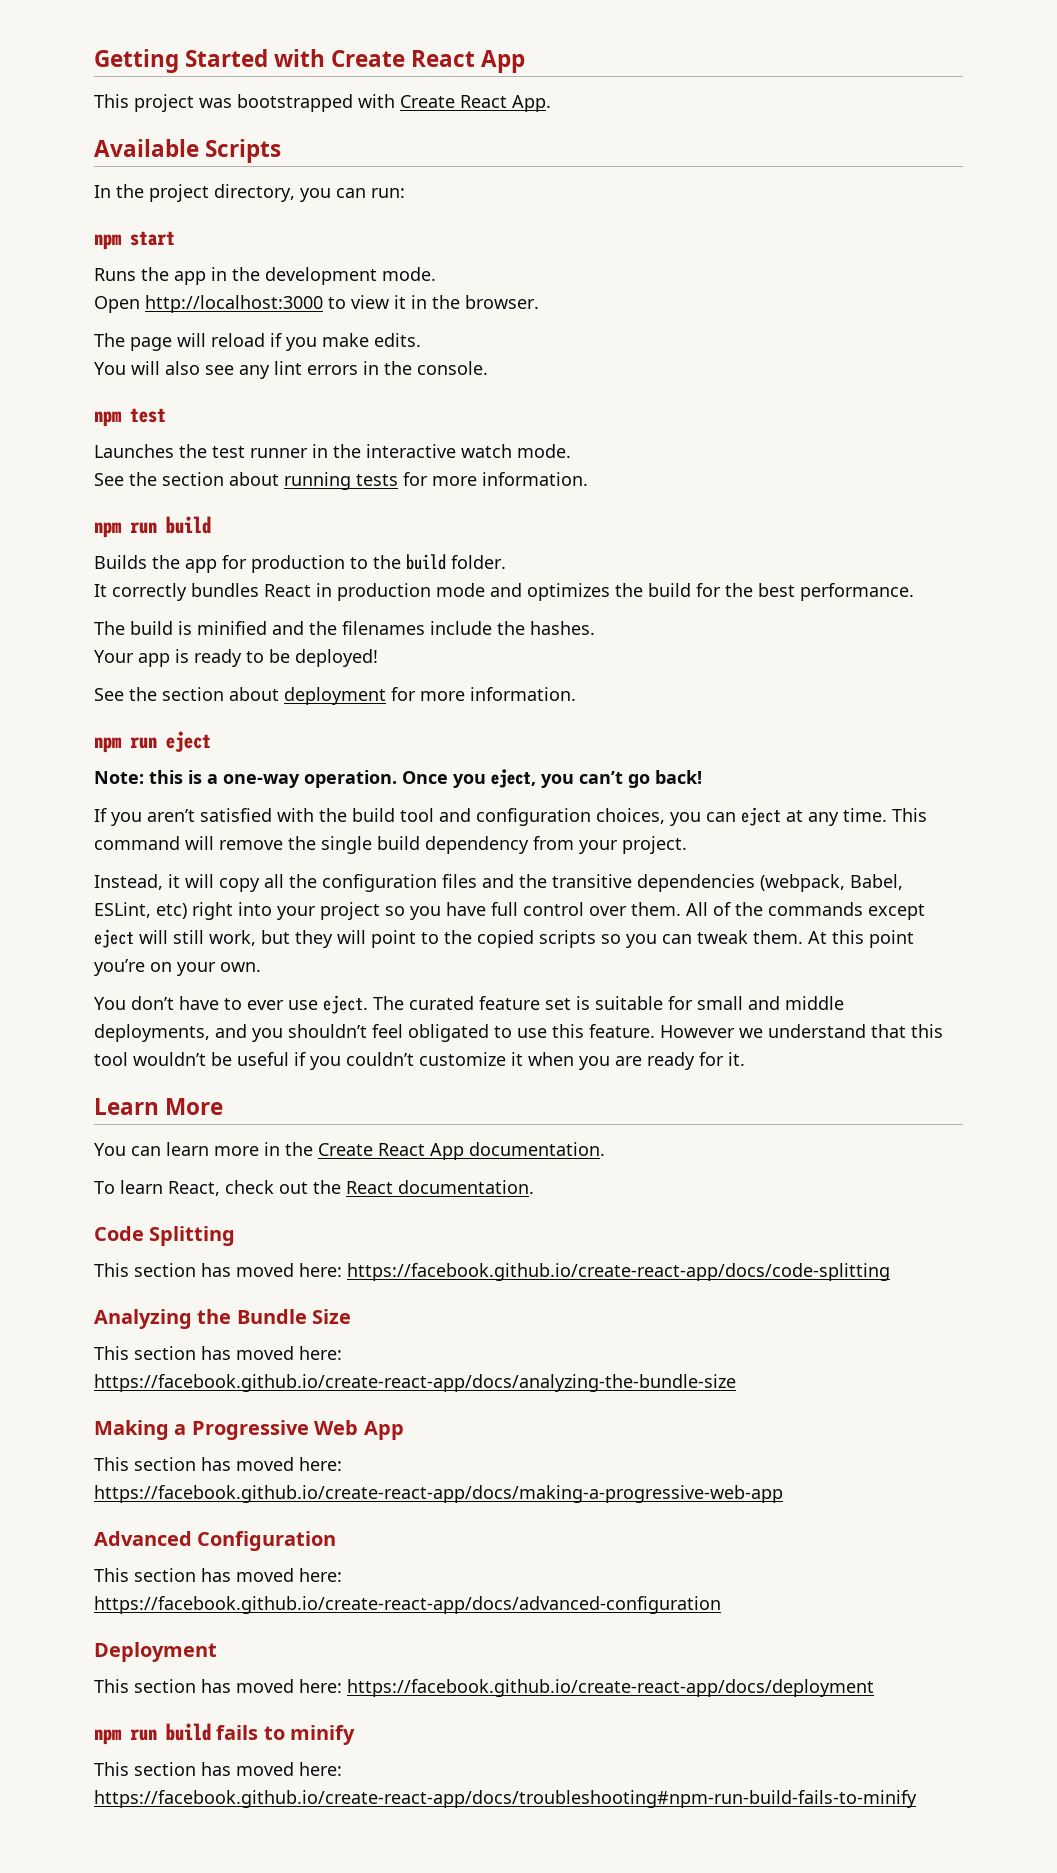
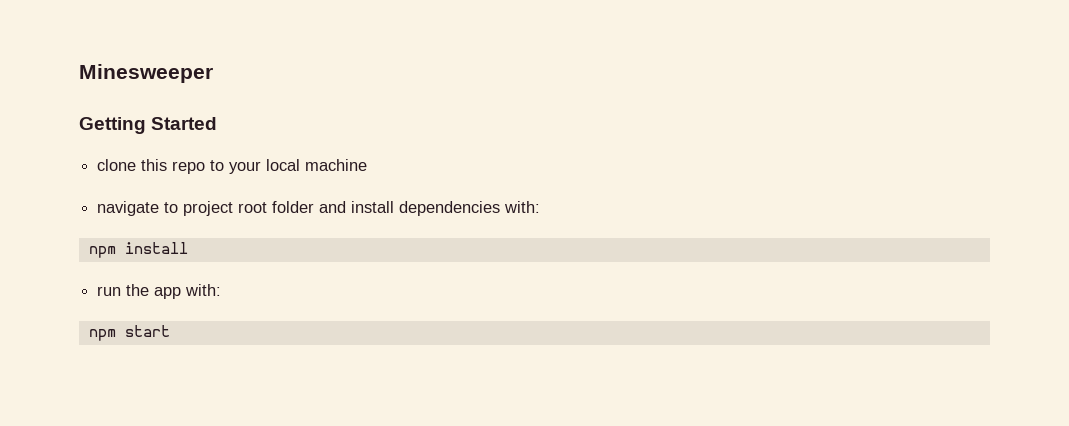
+ Minesweeper
- Getting Started with Create React App
- This project was bootstrapped with Create React App.
- Available Scripts
- In the project directory, you can run:
+ Getting Started
+ clone this repo to your local machine
+ navigate to project root folder and install dependencies with:
+ npm install
+ run the app with:
  npm start
- Runs the app in the development mode.
- Open http://localhost:3000 to view it in the browser.
- The page will reload if you make edits.
- You will also see any lint errors in the console.
- npm test
- Launches the test runner in the interactive watch mode.
- See the section about running tests for more information.
- npm run build
- Builds the app for production to the build folder.
- It correctly bundles React in production mode and optimizes the build for the best performance.
- The build is minified and the filenames include the hashes.
- Your app is ready to be deployed!
- See the section about deployment for more information.
- npm run eject
- Note: this is a one-way operation. Once you eject, you can’t go back!
- If you aren’t satisfied with the build tool and configuration choices, you can eject at any time. This command will remove the single build dependency from your project.
- Instead, it will copy all the configuration files and the transitive dependencies (webpack, Babel, ESLint, etc) right into your project so you have full control over them. All of the commands except eject will still work, but they will point to the copied scripts so you can tweak them. At this point you’re on your own.
- You don’t have to ever use eject. The curated feature set is suitable for small and middle deployments, and you shouldn’t feel obligated to use this feature. However we understand that this tool wouldn’t be useful if you couldn’t customize it when you are ready for it.
- Learn More
- You can learn more in the Create React App documentation.
- To learn React, check out the React documentation.
- Code Splitting
- This section has moved here: https://facebook.github.io/create-react-app/docs/code-splitting
- Analyzing the Bundle Size
- This section has moved here: https://facebook.github.io/create-react-app/docs/analyzing-the-bundle-size
- Making a Progressive Web App
- This section has moved here: https://facebook.github.io/create-react-app/docs/making-a-progressive-web-app
- Advanced Configuration
- This section has moved here: https://facebook.github.io/create-react-app/docs/advanced-configuration
- Deployment
- This section has moved here: https://facebook.github.io/create-react-app/docs/deployment
- npm run build fails to minify
- This section has moved here: https://facebook.github.io/create-react-app/docs/troubleshooting#npm-run-build-fails-to-minify

